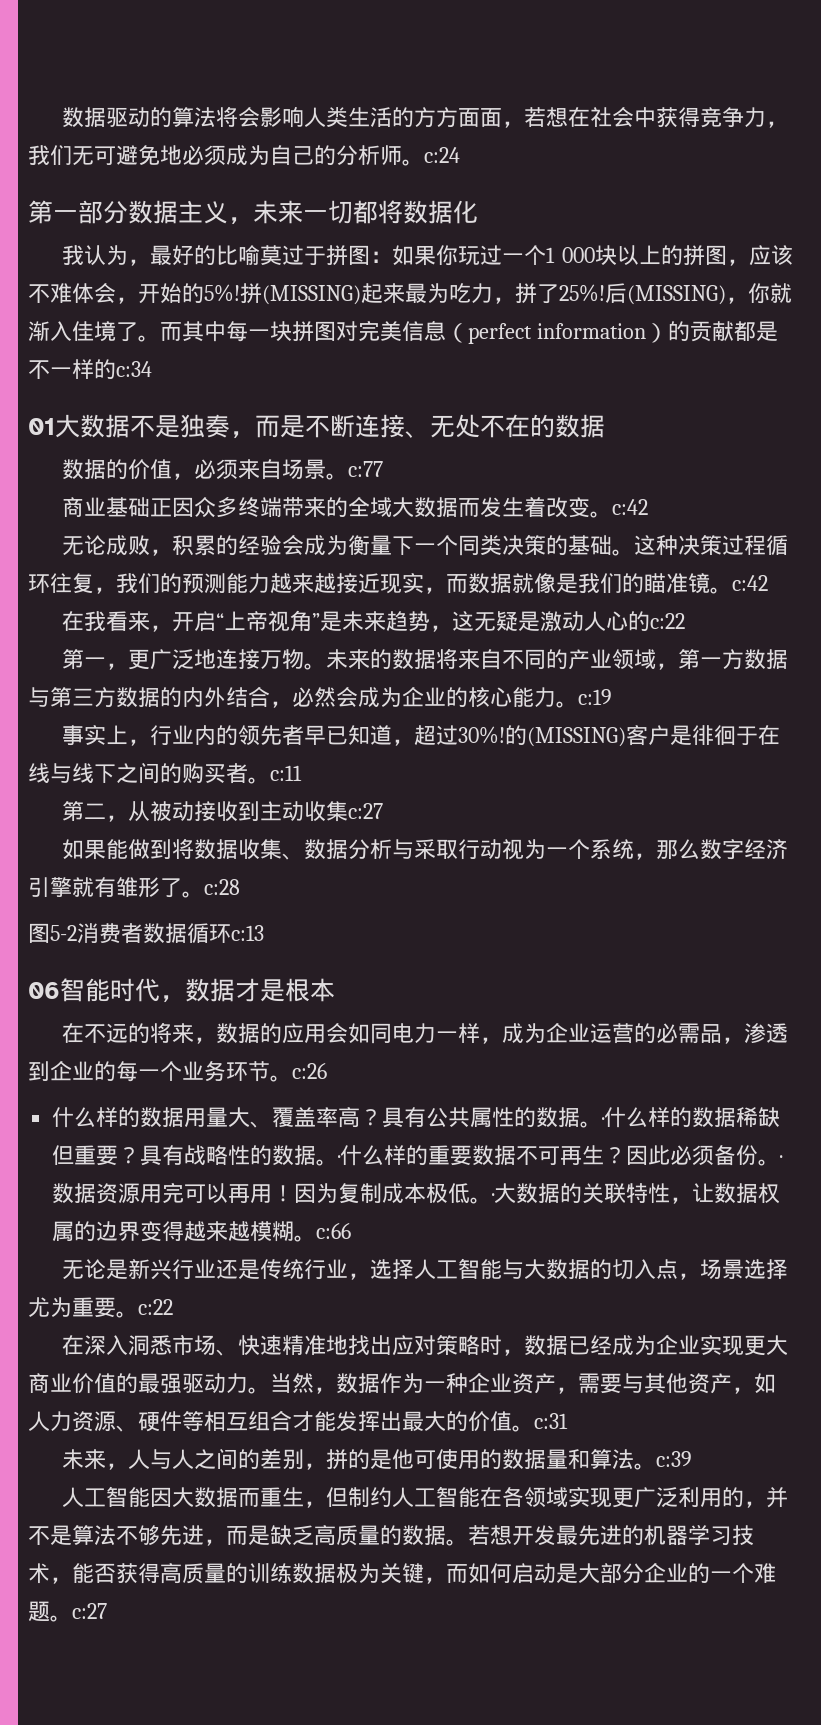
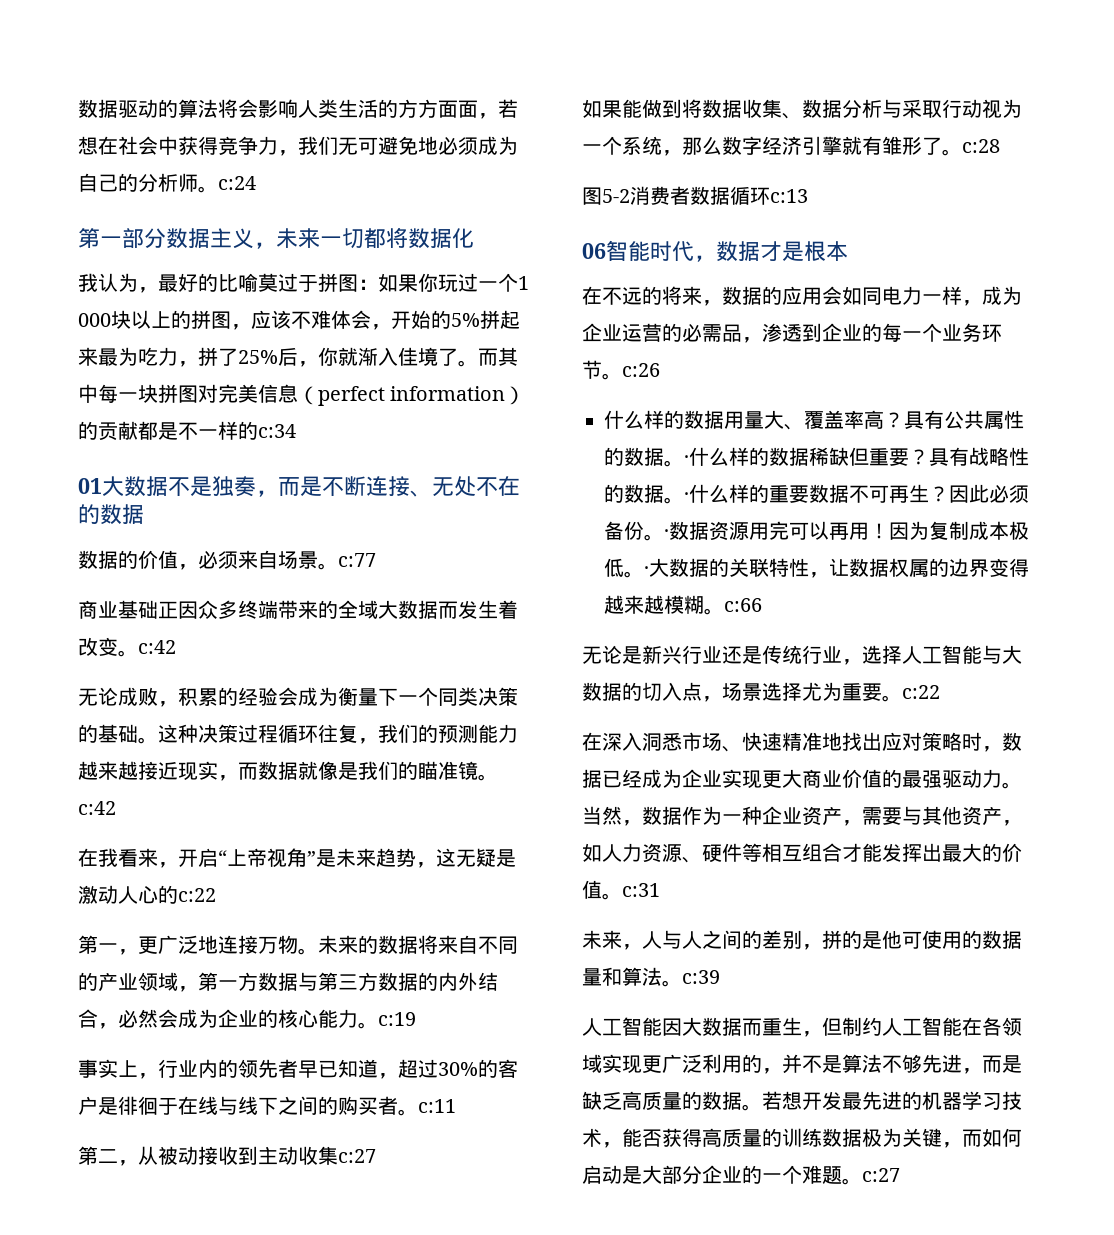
- 我认为，最好的比喻莫过于拼图：如果你玩过一个1 000块以上的拼图，应该不难体会，开始的5%!拼(MISSING)起来最为吃力，拼了25%!后(MISSING)，你就渐入佳境了。
+ 我认为，最好的比喻莫过于拼图：如果你玩过一个1 000块以上的拼图，应该不难体会，开始的5%拼起来最为吃力，拼了25%后，你就渐入佳境了。
- 事实上，行业内的领先者早已知道，超过30%!的(MISSING)客户是徘徊于在线与线下之间的购买者。c:11
+ 事实上，行业内的领先者早已知道，超过30%的客户是徘徊于在线与线下之间的购买者。c:11

